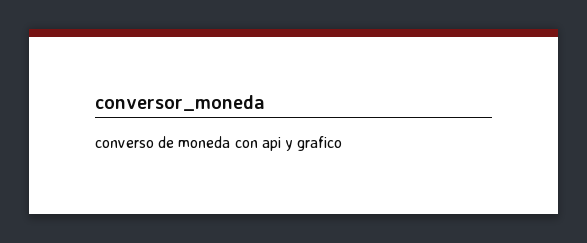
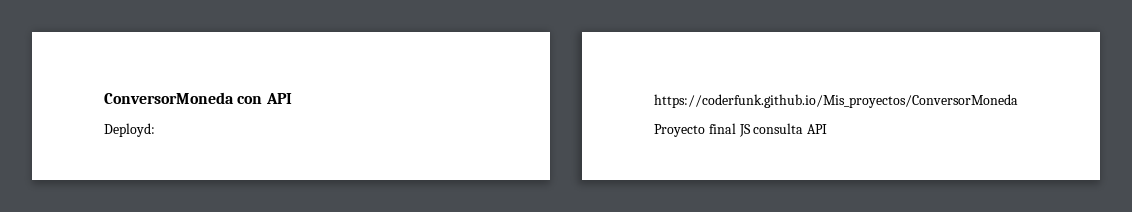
- conversor_moneda
- converso de moneda con api y grafico
+ ConversorMoneda con API
+ Deployd: https://coderfunk.github.io/Mis_proyectos/ConversorMoneda
+ Proyecto final JS consulta API

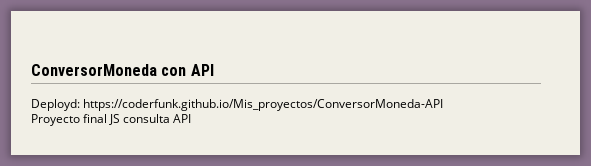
- Deployd: https://coderfunk.github.io/Mis_proyectos/ConversorMoneda
+ Deployd: https://coderfunk.github.io/Mis_proyectos/ConversorMoneda-API

